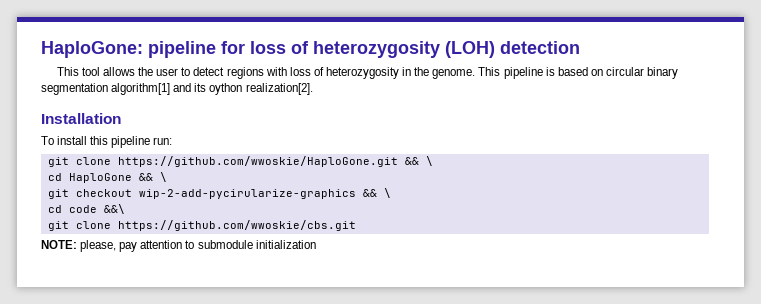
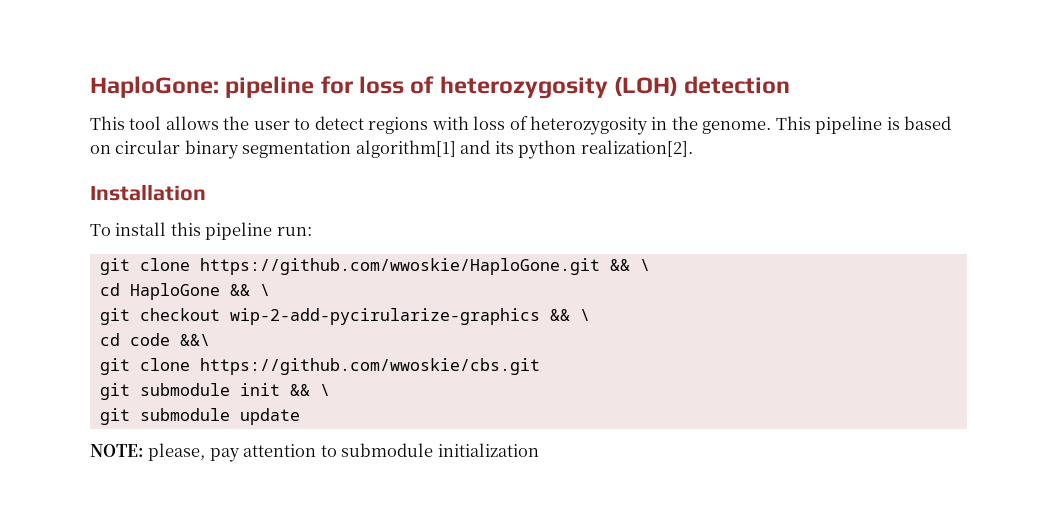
- This pipeline is based on circular binary segmentation algorithm[1] and its oython realization[2].
+ This pipeline is based on circular binary segmentation algorithm[1] and its python realization[2].
+ git submodule init && \
+ git submodule update

